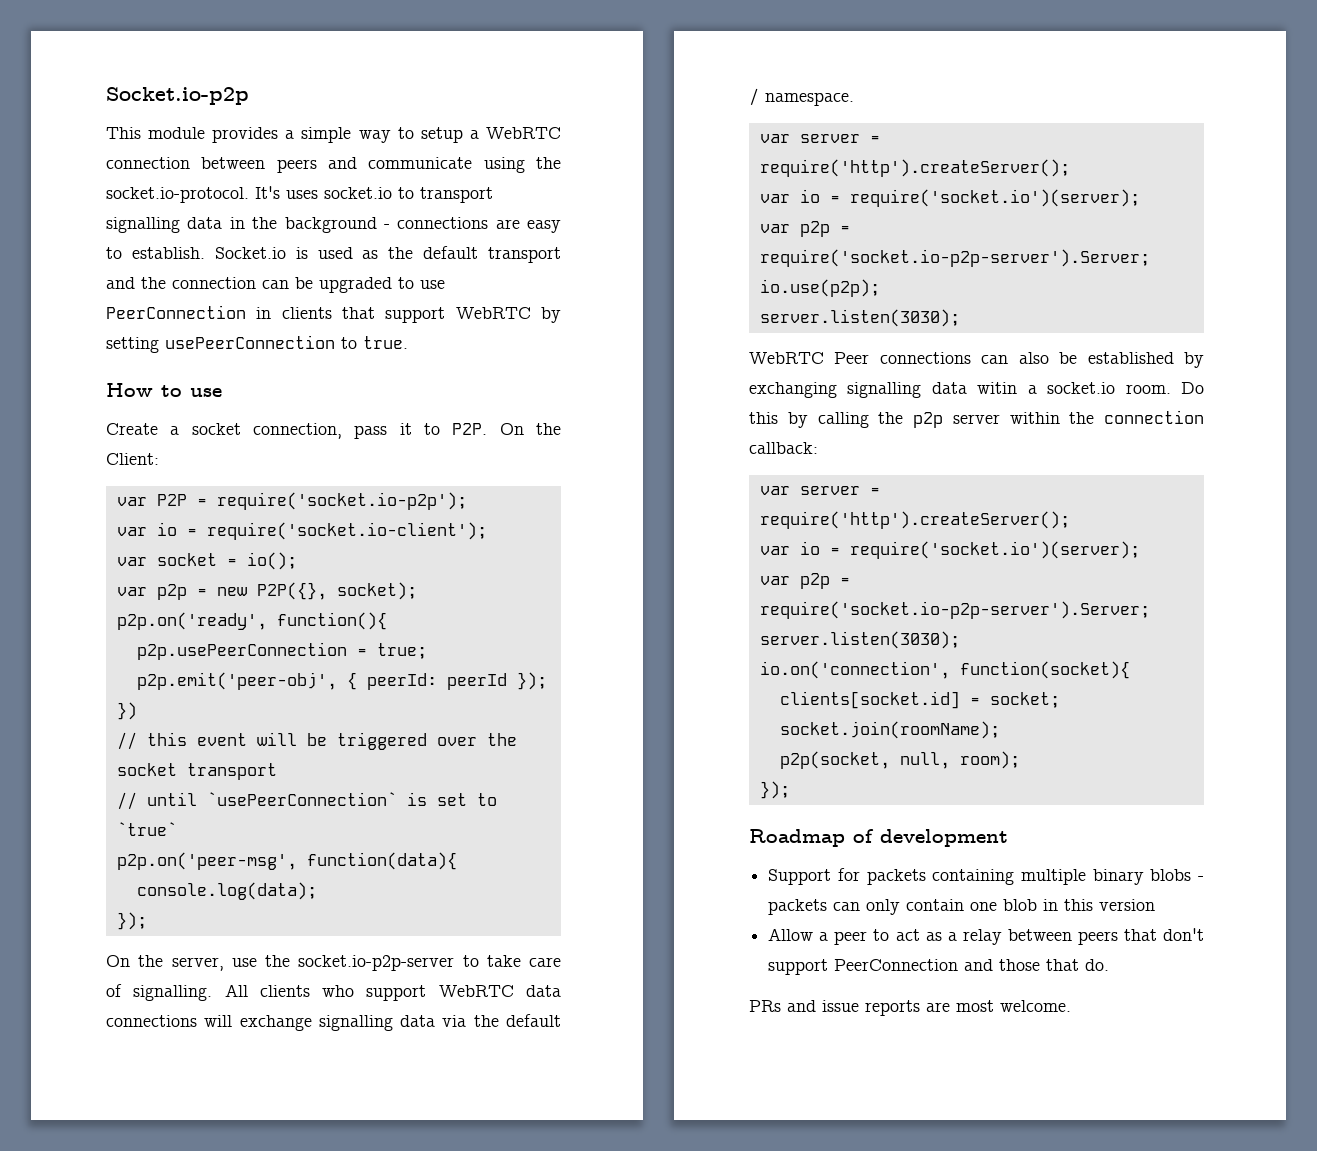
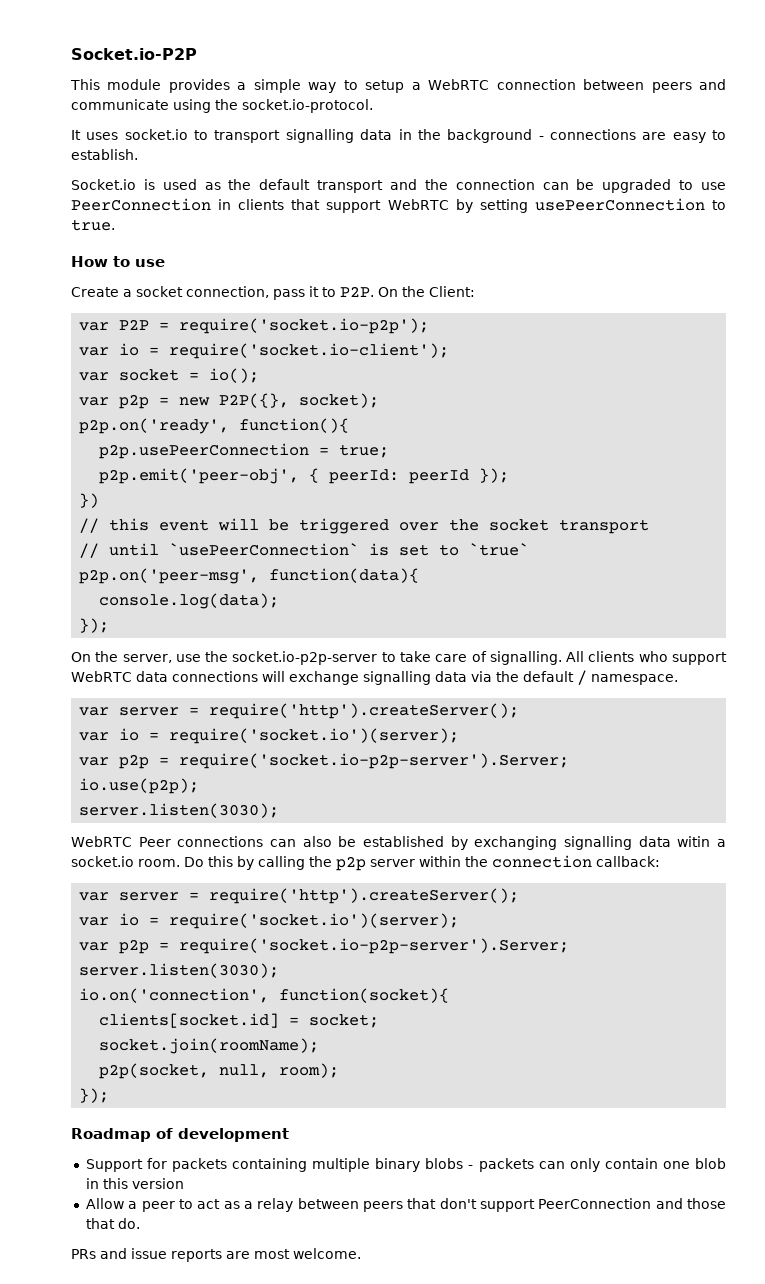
- Socket.io-p2p
+ Socket.io-P2P
- This module provides a simple way to setup a WebRTC connection between peers and communicate using the socket.io-protocol. It's uses socket.io to transport signalling data in the background - connections are easy to establish. Socket.io is used as the default transport and the connection can be upgraded to use PeerConnection in clients that support WebRTC by setting usePeerConnection to true.
+ This module provides a simple way to setup a WebRTC connection between peers and communicate using the socket.io-protocol.
+ It uses socket.io to transport signalling data in the background - connections are easy to establish.
+ Socket.io is used as the default transport and the connection can be upgraded to use PeerConnection in clients that support WebRTC by setting usePeerConnection to true.

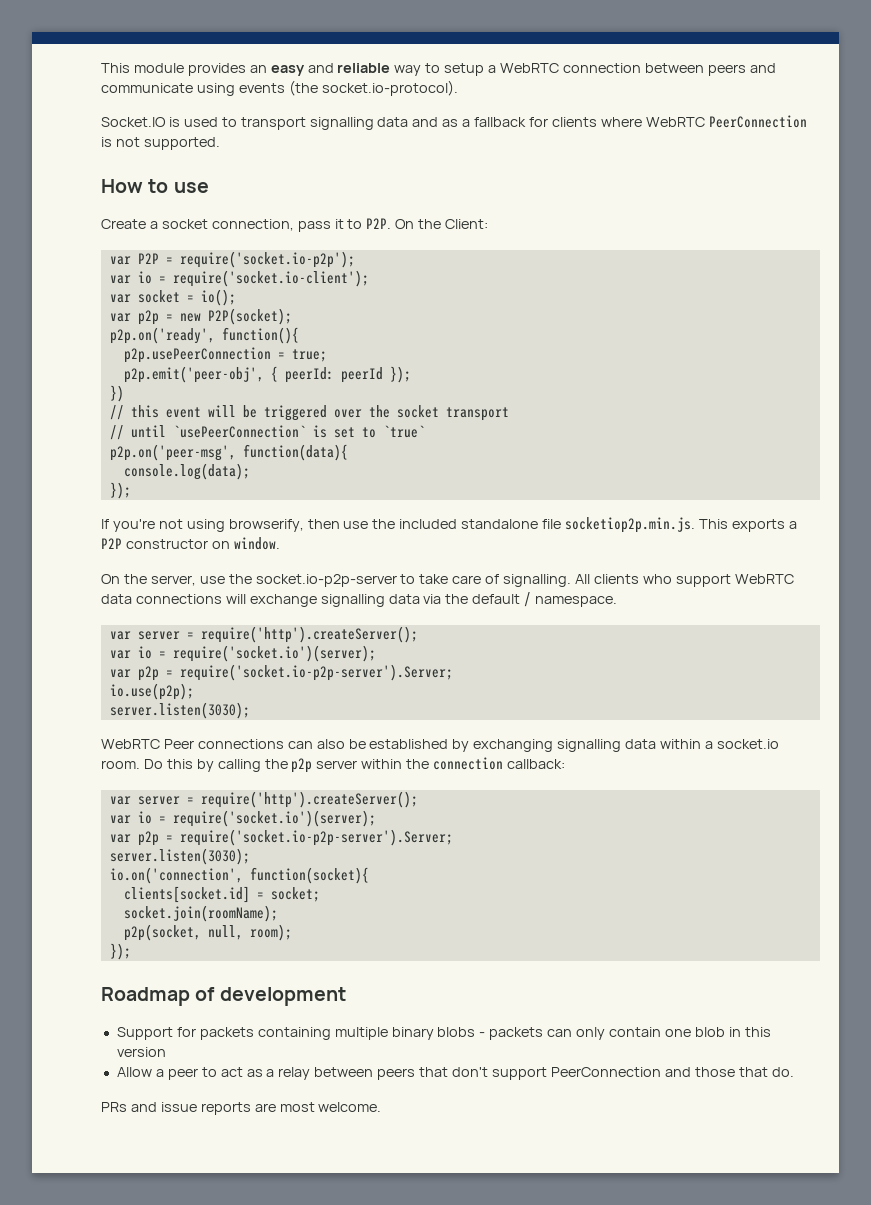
- Socket.io-P2P
- This module provides a simple way to setup a WebRTC connection between peers and communicate using the socket.io-protocol.
- It uses socket.io to transport signalling data in the background - connections are easy to establish.
- Socket.io is used as the default transport and the connection can be upgraded to use PeerConnection in clients that support WebRTC by setting usePeerConnection to true.
+ This module provides an easy and reliable way to setup a WebRTC connection between peers and communicate using events (the socket.io-protocol).
+ Socket.IO is used to transport signalling data and as a fallback for clients where WebRTC PeerConnection is not supported.
- var p2p = new P2P({}, socket);
+ var p2p = new P2P(socket);
+ If you're not using browserify, then use the included standalone file socketiop2p.min.js. This exports a P2P constructor on window.
- WebRTC Peer connections can also be established by exchanging signalling data witin a socket.io room.
+ WebRTC Peer connections can also be established by exchanging signalling data within a socket.io room.

